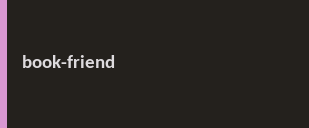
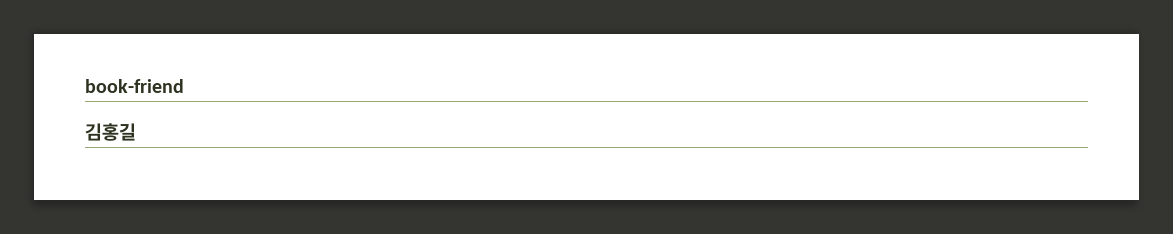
+ 김홍길

